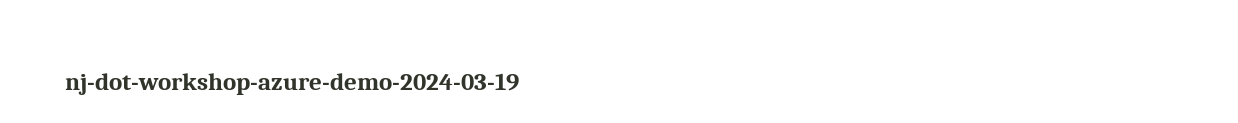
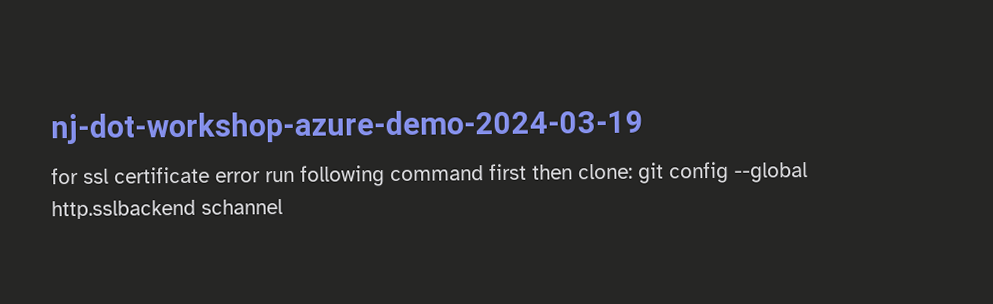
+ for ssl certificate error run following command first then clone: git config --global http.sslbackend schannel

